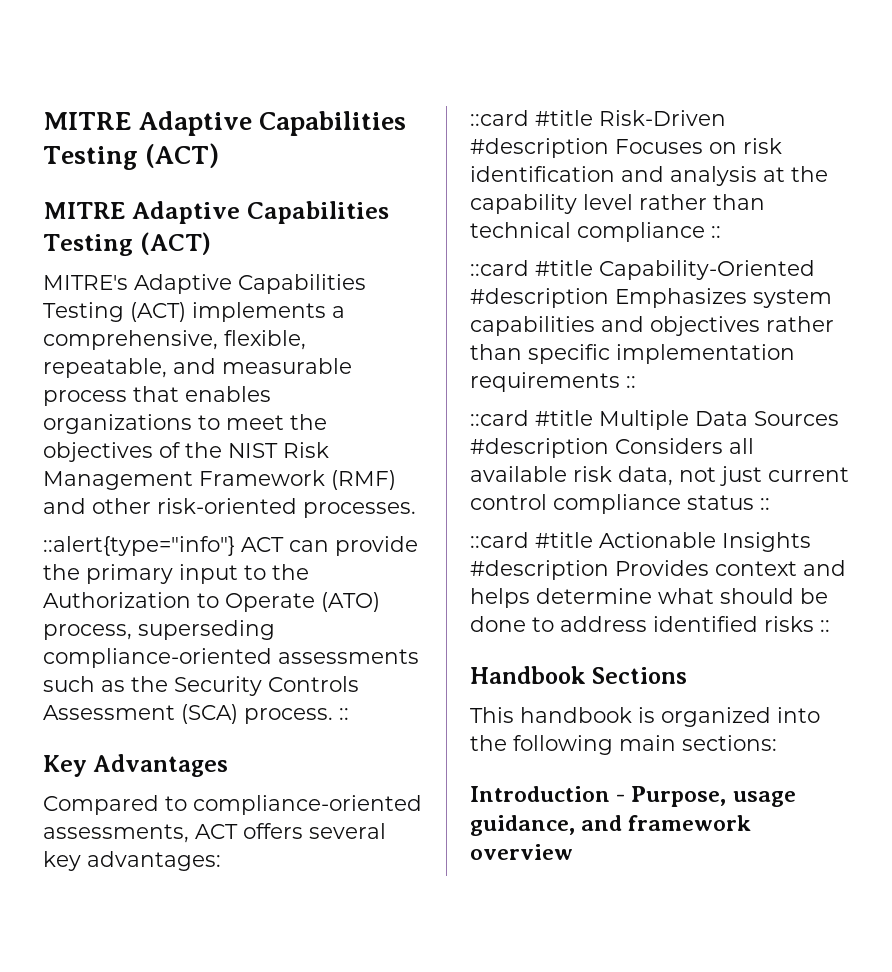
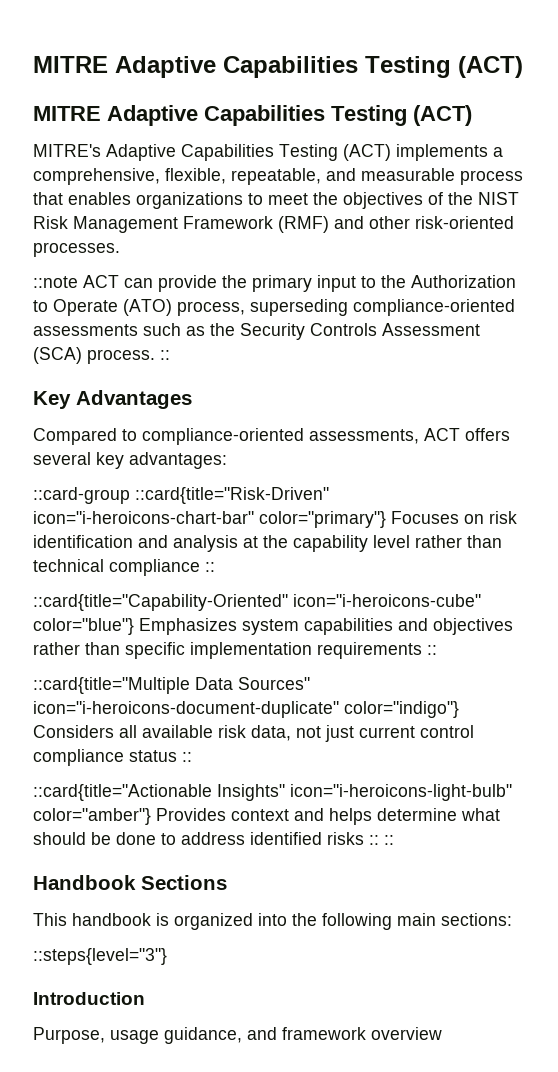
- ::alert{type="info"} ACT can provide the primary input to the Authorization to Operate (ATO) process, superseding compliance-oriented assessments such as the Security Controls Assessment (SCA) process. ::
+ ::note ACT can provide the primary input to the Authorization to Operate (ATO) process, superseding compliance-oriented assessments such as the Security Controls Assessment (SCA) process. ::
- ::card #title Risk-Driven #description Focuses on risk identification and analysis at the capability level rather than technical compliance ::
+ ::card-group ::card{title="Risk-Driven" icon="i-heroicons-chart-bar" color="primary"} Focuses on risk identification and analysis at the capability level rather than technical compliance ::
- ::card #title Capability-Oriented #description Emphasizes system capabilities and objectives rather than specific implementation requirements ::
+ ::card{title="Capability-Oriented" icon="i-heroicons-cube" color="blue"} Emphasizes system capabilities and objectives rather than specific implementation requirements ::
- ::card #title Multiple Data Sources #description Considers all available risk data, not just current control compliance status ::
+ ::card{title="Multiple Data Sources" icon="i-heroicons-document-duplicate" color="indigo"} Considers all available risk data, not just current control compliance status ::
- ::card #title Actionable Insights #description Provides context and helps determine what should be done to address identified risks ::
+ ::card{title="Actionable Insights" icon="i-heroicons-light-bulb" color="amber"} Provides context and helps determine what should be done to address identified risks :: ::
+ ::steps{level="3"}
- Introduction - Purpose, usage guidance, and framework overview
+ Introduction
+ Purpose, usage guidance, and framework overview

